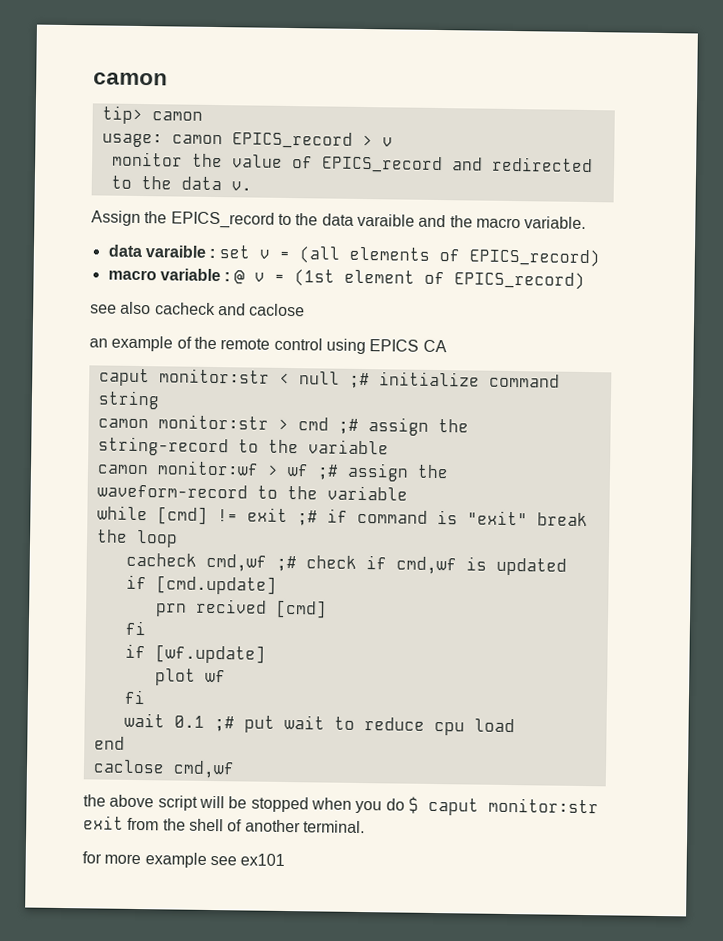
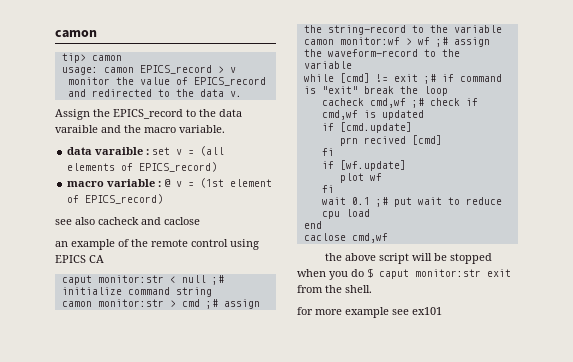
- the above script will be stopped when you do $ caput monitor:str exit from the shell of another terminal.
+ the above script will be stopped when you do $ caput monitor:str exit from the shell.

